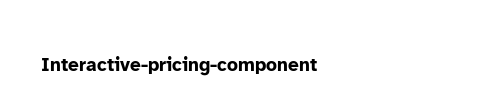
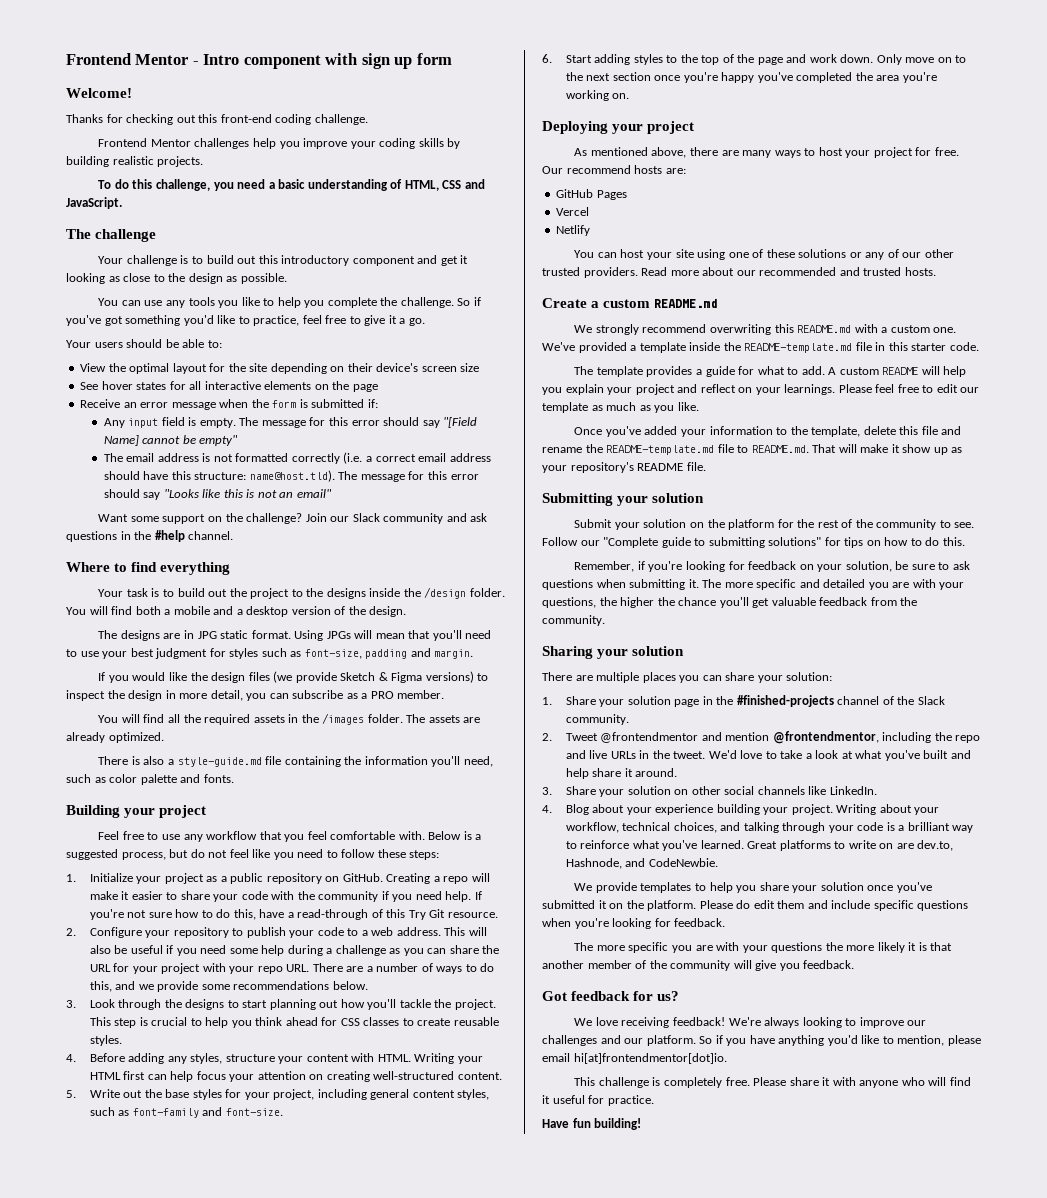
- Interactive-pricing-component
+ Frontend Mentor - Intro component with sign up form
+ Welcome!
+ Thanks for checking out this front-end coding challenge.
+ Frontend Mentor challenges help you improve your coding skills by building realistic projects.
+ To do this challenge, you need a basic understanding of HTML, CSS and JavaScript.
+ The challenge
+ Your challenge is to build out this introductory component and get it looking as close to the design as possible.
+ You can use any tools you like to help you complete the challenge. So if you've got something you'd like to practice, feel free to give it a go.
+ Your users should be able to:
+ View the optimal layout for the site depending on their device's screen size
+ See hover states for all interactive elements on the page
+ Receive an error message when the form is submitted if:
+ Any input field is empty. The message for this error should say "[Field Name] cannot be empty"
+ The email address is not formatted correctly (i.e. a correct email address should have this structure: name@host.tld). The message for this error should say "Looks like this is not an email"
+ Want some support on the challenge? Join our Slack community and ask questions in the #help channel.
+ Where to find everything
+ Your task is to build out the project to the designs inside the /design folder. You will find both a mobile and a desktop version of the design.
+ The designs are in JPG static format. Using JPGs will mean that you'll need to use your best judgment for styles such as font-size, padding and margin.
+ If you would like the design files (we provide Sketch & Figma versions) to inspect the design in more detail, you can subscribe as a PRO member.
+ You will find all the required assets in the /images folder. The assets are already optimized.
+ There is also a style-guide.md file containing the information you'll need, such as color palette and fonts.
+ Building your project
+ Feel free to use any workflow that you feel comfortable with. Below is a suggested process, but do not feel like you need to follow these steps:
+ 1. Initialize your project as a public repository on GitHub. Creating a repo will make it easier to share your code with the community if you need help. If you're not sure how to do this, have a read-through of this Try Git resource.
+ 2. Configure your repository to publish your code to a web address. This will also be useful if you need some help during a challenge as you can share the URL for your project with your repo URL. There are a number of ways to do this, and we provide some recommendations below.
+ 3. Look through the designs to start planning out how you'll tackle the project. This step is crucial to help you think ahead for CSS classes to create reusable styles.
+ 4. Before adding any styles, structure your content with HTML. Writing your HTML first can help focus your attention on creating well-structured content.
+ 5. Write out the base styles for your project, including general content styles, such as font-family and font-size.
+ 6. Start adding styles to the top of the page and work down. Only move on to the next section once you're happy you've completed the area you're working on.
+ Deploying your project
+ As mentioned above, there are many ways to host your project for free. Our recommend hosts are:
+ GitHub Pages
+ Vercel
+ Netlify
+ You can host your site using one of these solutions or any of our other trusted providers. Read more about our recommended and trusted hosts.
+ Create a custom README.md
+ We strongly recommend overwriting this README.md with a custom one. We've provided a template inside the README-template.md file in this starter code.
+ The template provides a guide for what to add. A custom README will help you explain your project and reflect on your learnings. Please feel free to edit our template as much as you like.
+ Once you've added your information to the template, delete this file and rename the README-template.md file to README.md. That will make it show up as your repository's README file.
+ Submitting your solution
+ Submit your solution on the platform for the rest of the community to see. Follow our "Complete guide to submitting solutions" for tips on how to do this.
+ Remember, if you're looking for feedback on your solution, be sure to ask questions when submitting it. The more specific and detailed you are with your questions, the higher the chance you'll get valuable feedback from the community.
+ Sharing your solution
+ There are multiple places you can share your solution:
+ 1. Share your solution page in the #finished-projects channel of the Slack community.
+ 2. Tweet @frontendmentor and mention @frontendmentor, including the repo and live URLs in the tweet. We'd love to take a look at what you've built and help share it around.
+ 3. Share your solution on other social channels like LinkedIn.
+ 4. Blog about your experience building your project. Writing about your workflow, technical choices, and talking through your code is a brilliant way to reinforce what you've learned. Great platforms to write on are dev.to, Hashnode, and CodeNewbie.
+ We provide templates to help you share your solution once you've submitted it on the platform. Please do edit them and include specific questions when you're looking for feedback.
+ The more specific you are with your questions the more likely it is that another member of the community will give you feedback.
+ Got feedback for us?
+ We love receiving feedback! We're always looking to improve our challenges and our platform. So if you have anything you'd like to mention, please email hi[at]frontendmentor[dot]io.
+ This challenge is completely free. Please share it with anyone who will find it useful for practice.
+ Have fun building!

